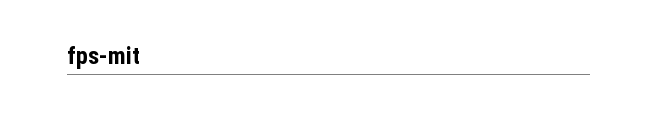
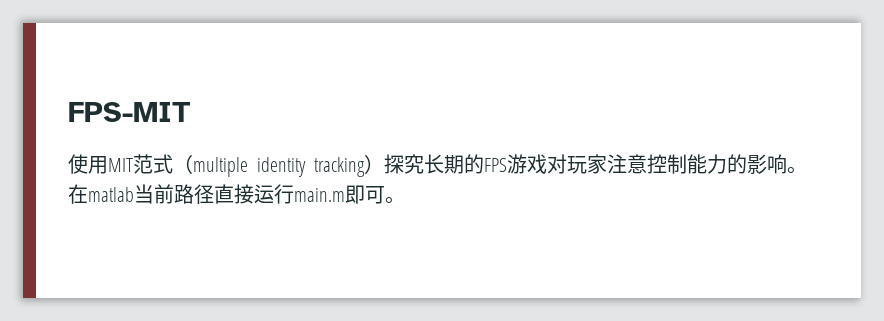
- fps-mit
+ FPS-MIT
+ 使用MIT范式（multiple identity tracking）探究长期的FPS游戏对玩家注意控制能力的影响。在matlab当前路径直接运行main.m即可。

